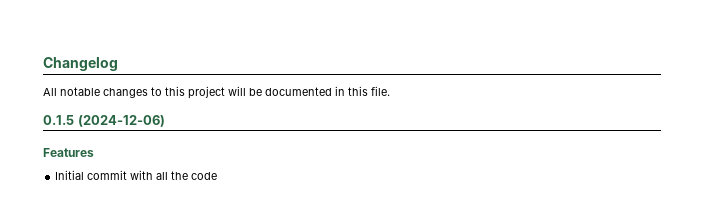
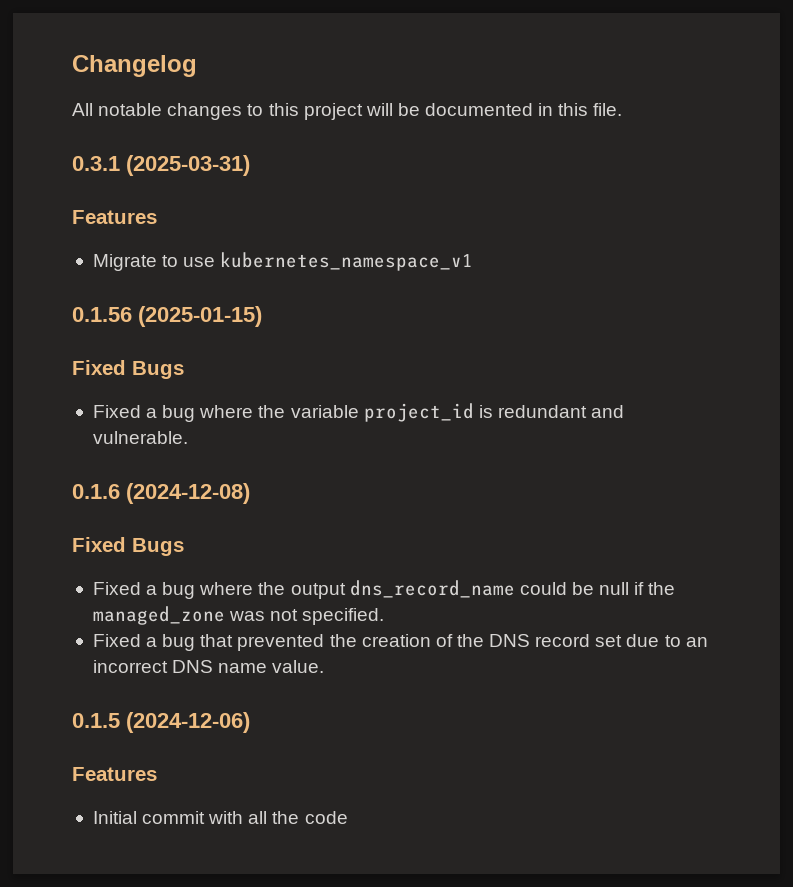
+ 0.3.1 (2025-03-31)
+ Features
+ Migrate to use kubernetes_namespace_v1
+ 0.1.56 (2025-01-15)
+ Fixed Bugs
+ Fixed a bug where the variable project_id is redundant and vulnerable.
+ 0.1.6 (2024-12-08)
+ Fixed Bugs
+ Fixed a bug where the output dns_record_name could be null if the managed_zone was not specified.
+ Fixed a bug that prevented the creation of the DNS record set due to an incorrect DNS name value.

